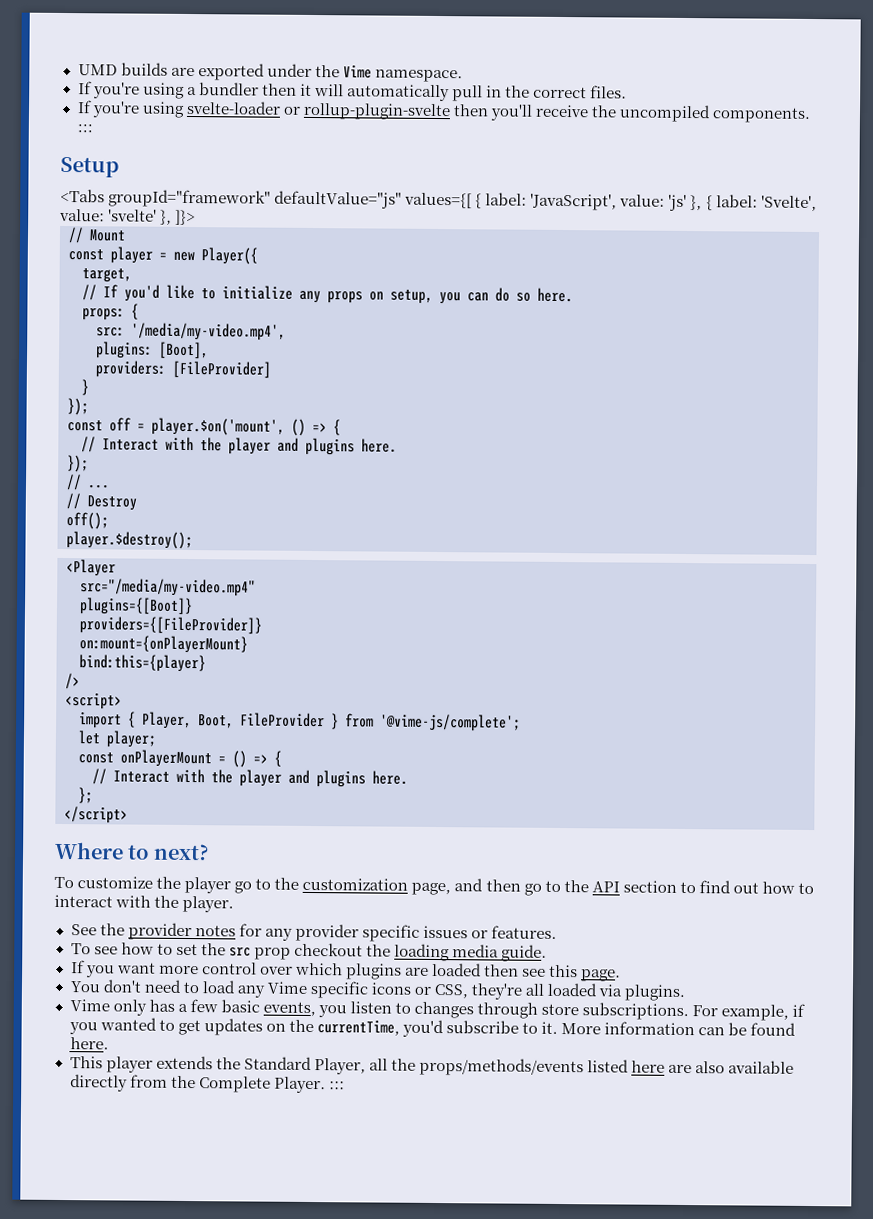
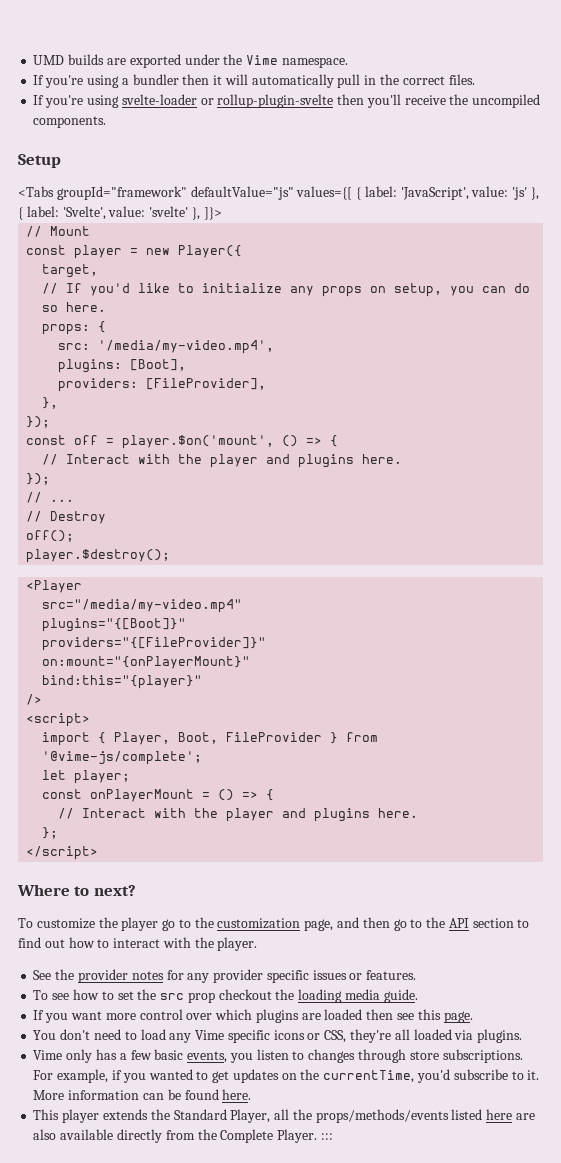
- If you're using svelte-loader or rollup-plugin-svelte then you'll receive the uncompiled components. :::
+ If you're using svelte-loader or rollup-plugin-svelte then you'll receive the uncompiled components.
- providers: [FileProvider]
- }
+ providers: [FileProvider],
+ },
- plugins={[Boot]}
- providers={[FileProvider]}
- on:mount={onPlayerMount}
- bind:this={player}
+ plugins="{[Boot]}"
+ providers="{[FileProvider]}"
+ on:mount="{onPlayerMount}"
+ bind:this="{player}"

